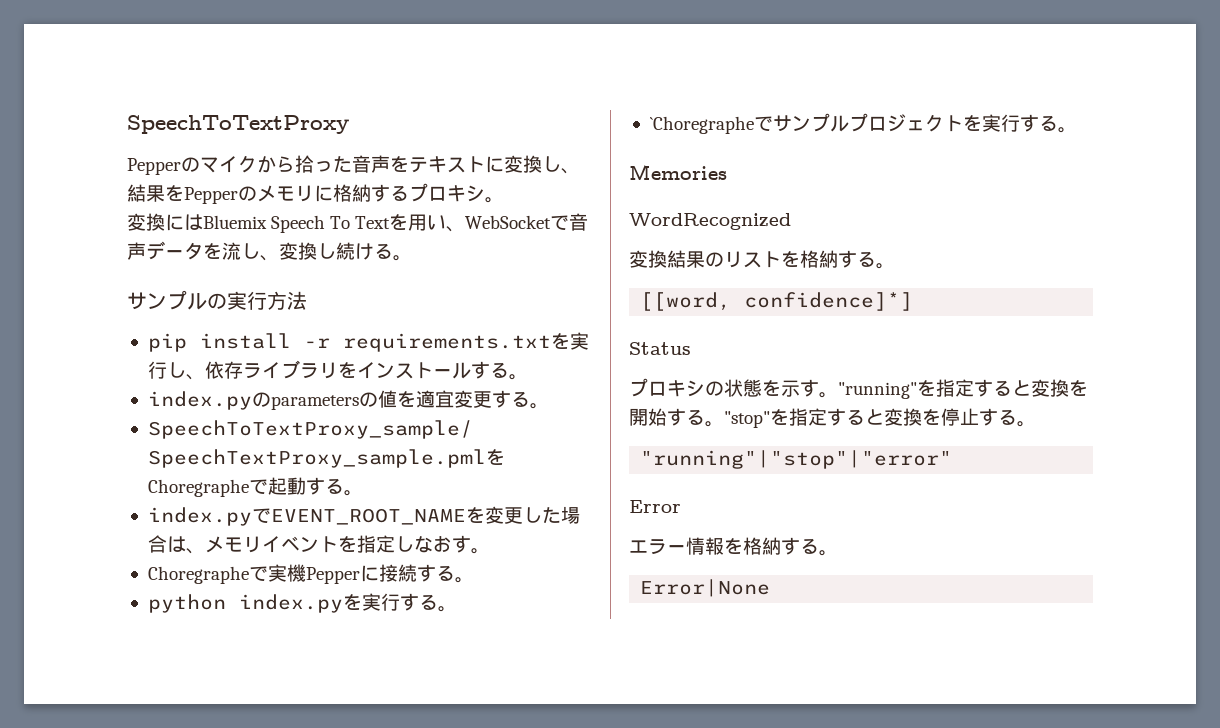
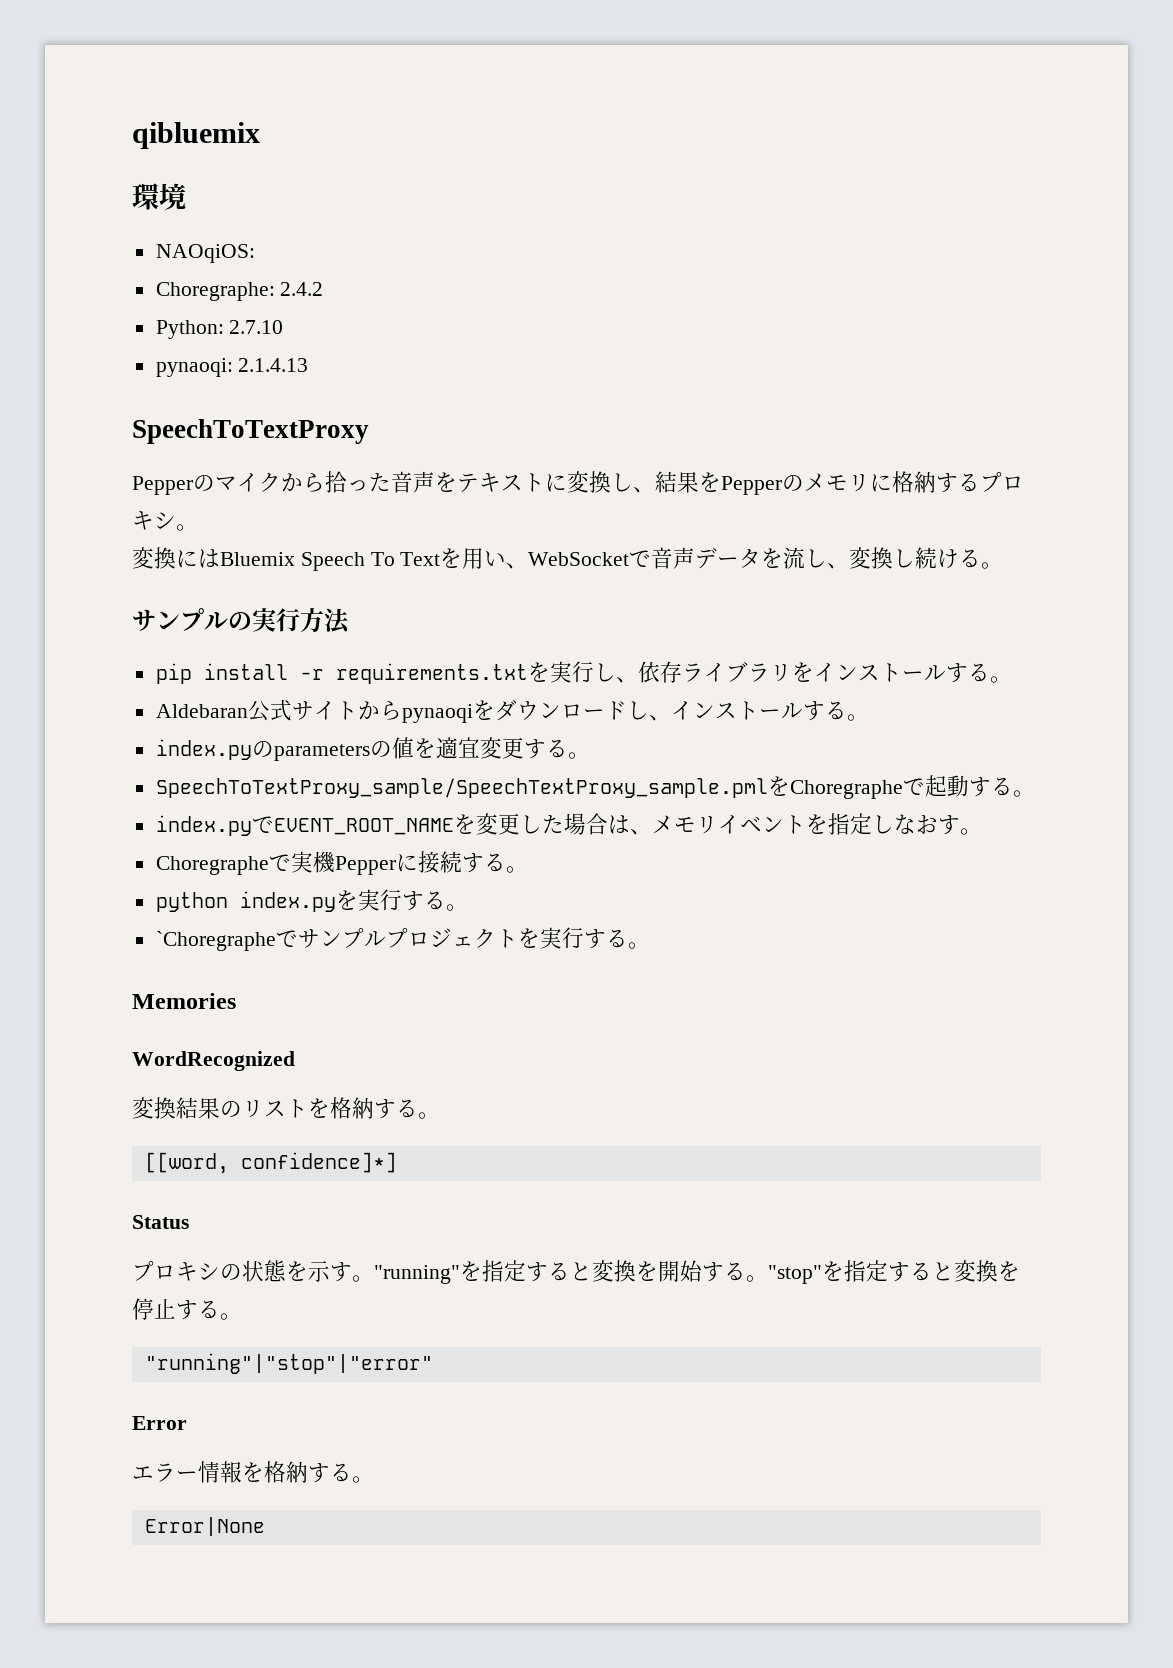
+ qibluemix
+ 環境
+ NAOqiOS:
+ Choregraphe: 2.4.2
+ Python: 2.7.10
+ pynaoqi: 2.1.4.13
+ Aldebaran公式サイトからpynaoqiをダウンロードし、インストールする。

